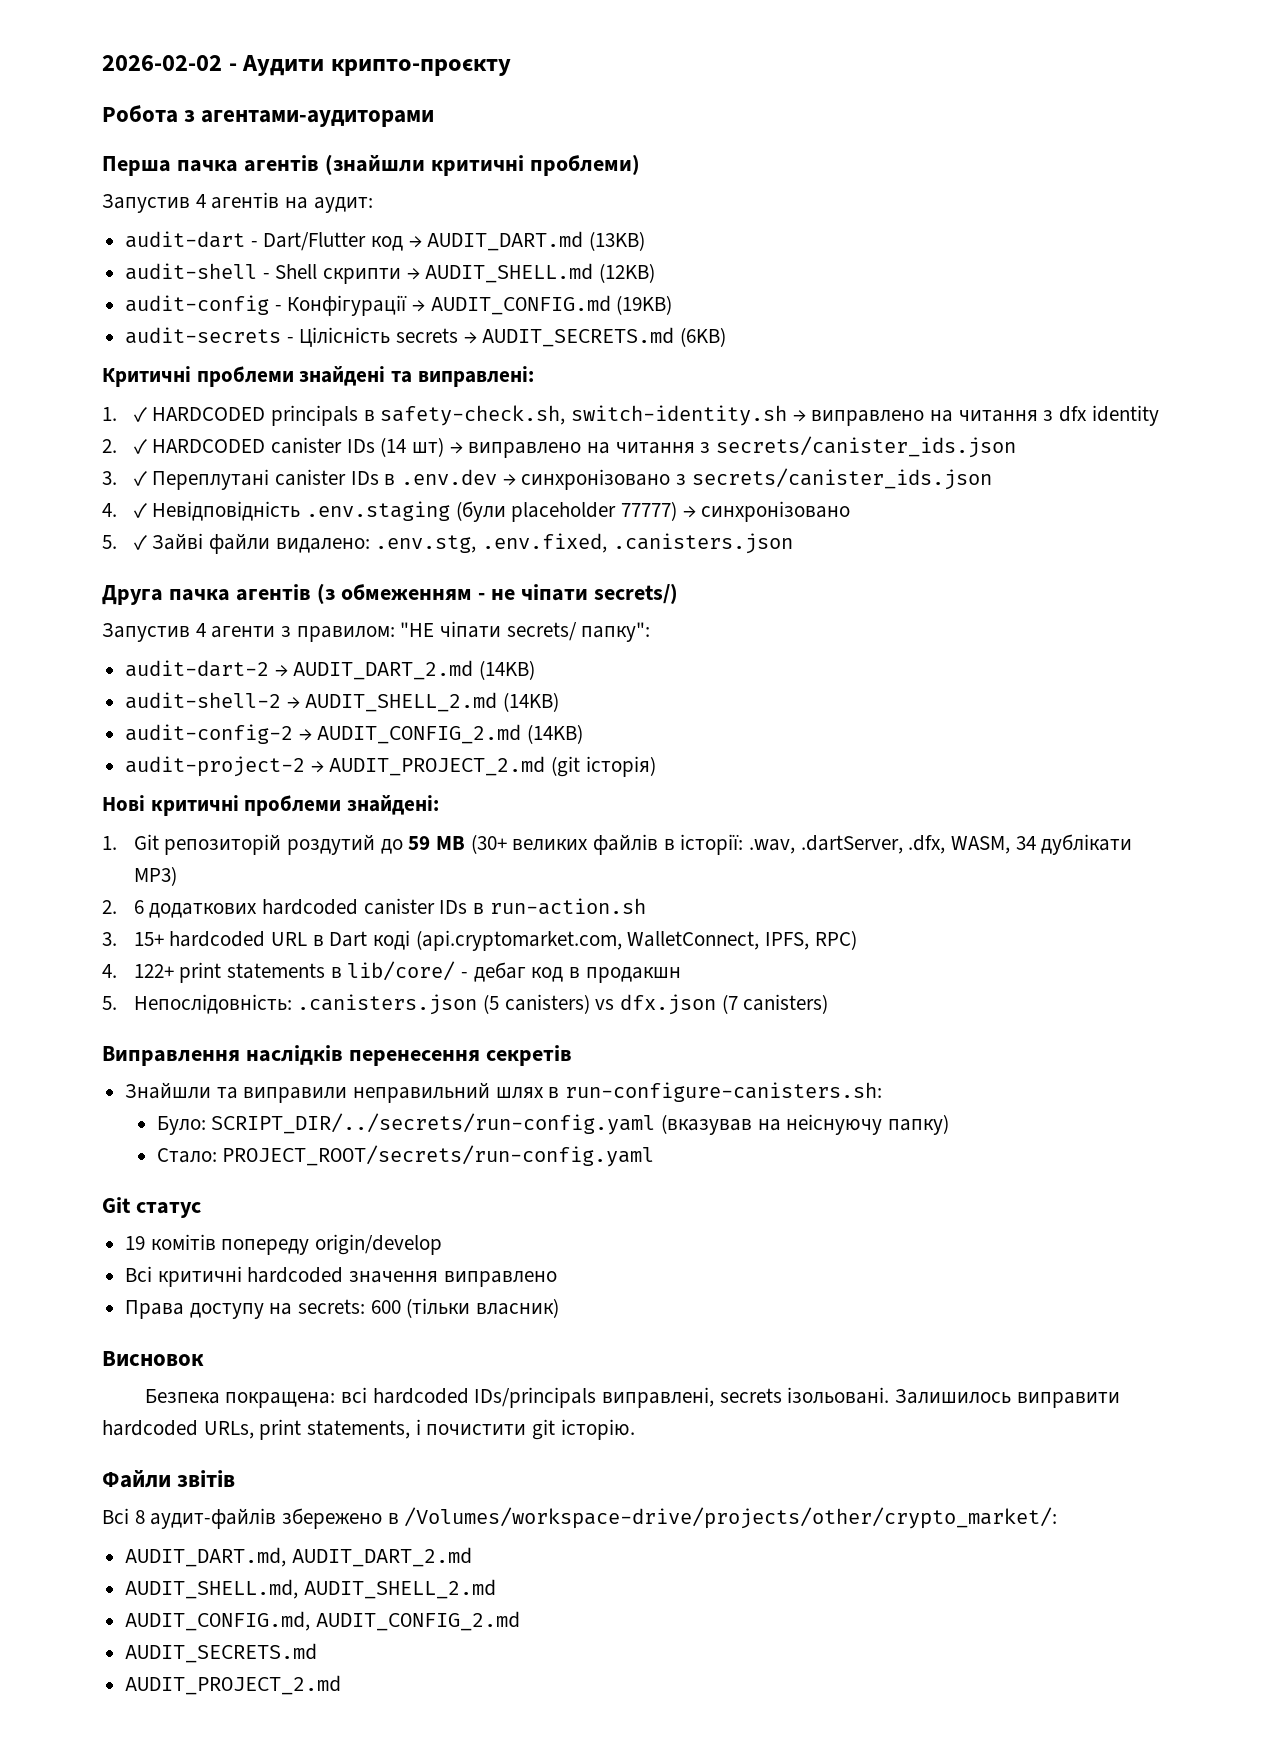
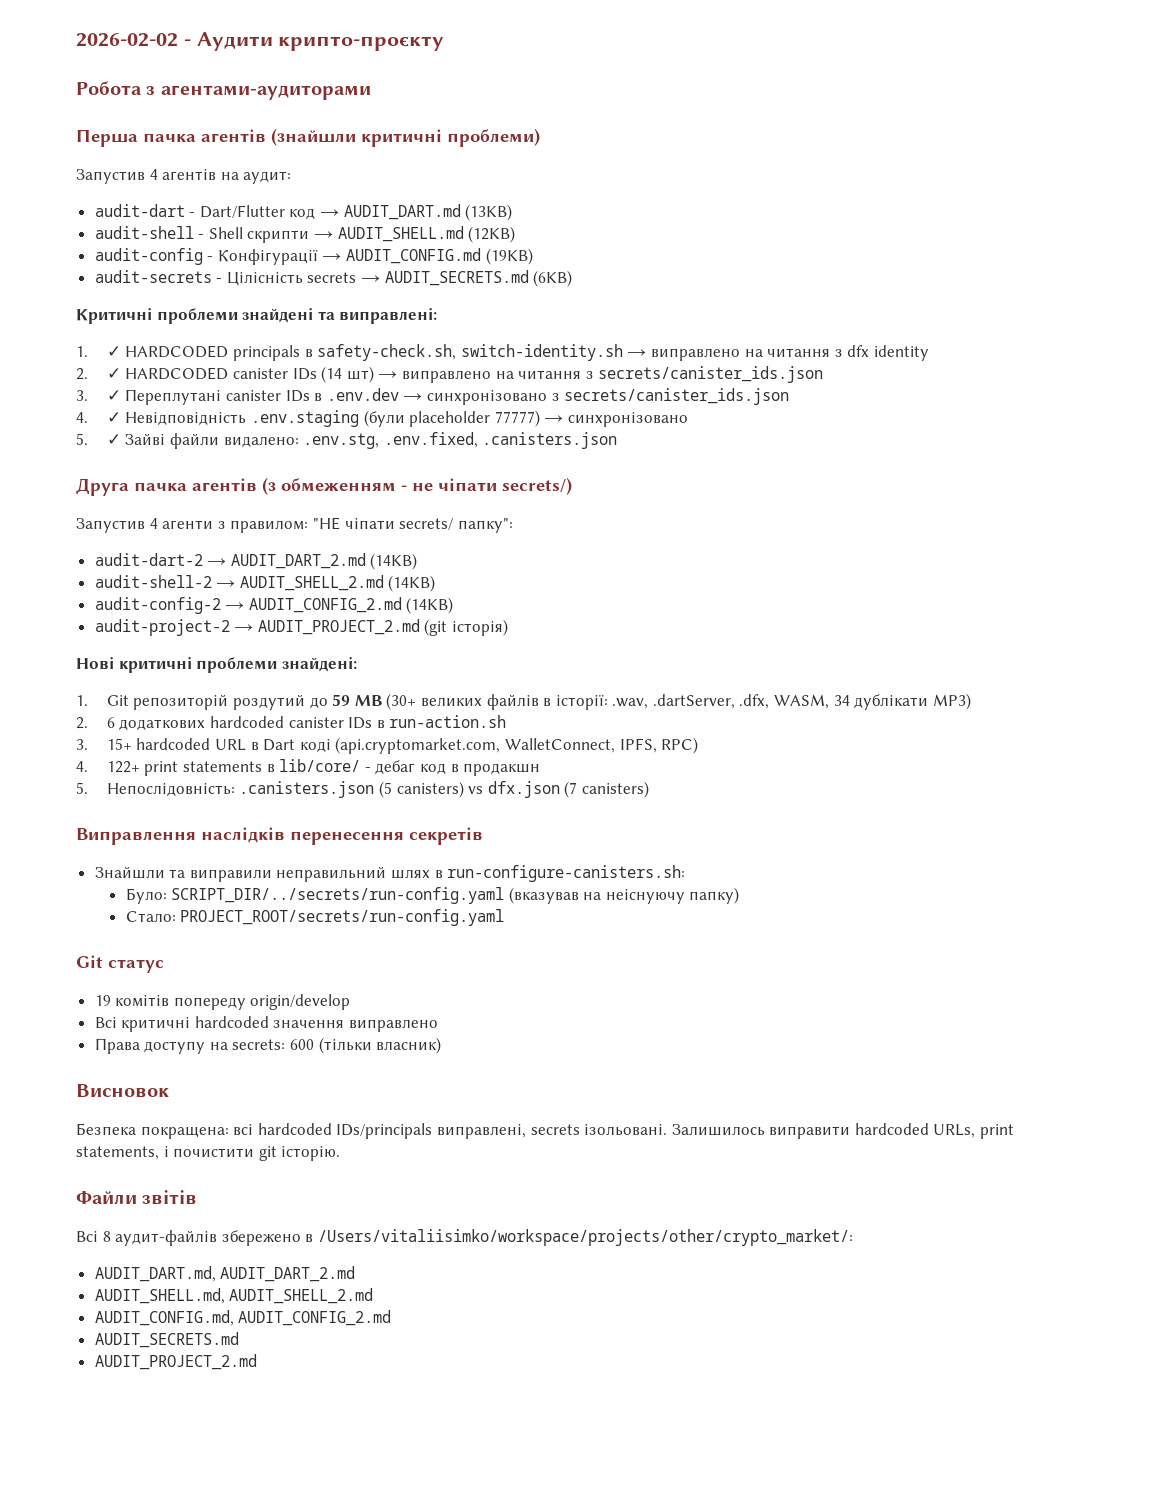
- Всі 8 аудит-файлів збережено в /Volumes/workspace-drive/projects/other/crypto_market/:
+ Всі 8 аудит-файлів збережено в /Users/vitaliisimko/workspace/projects/other/crypto_market/:

